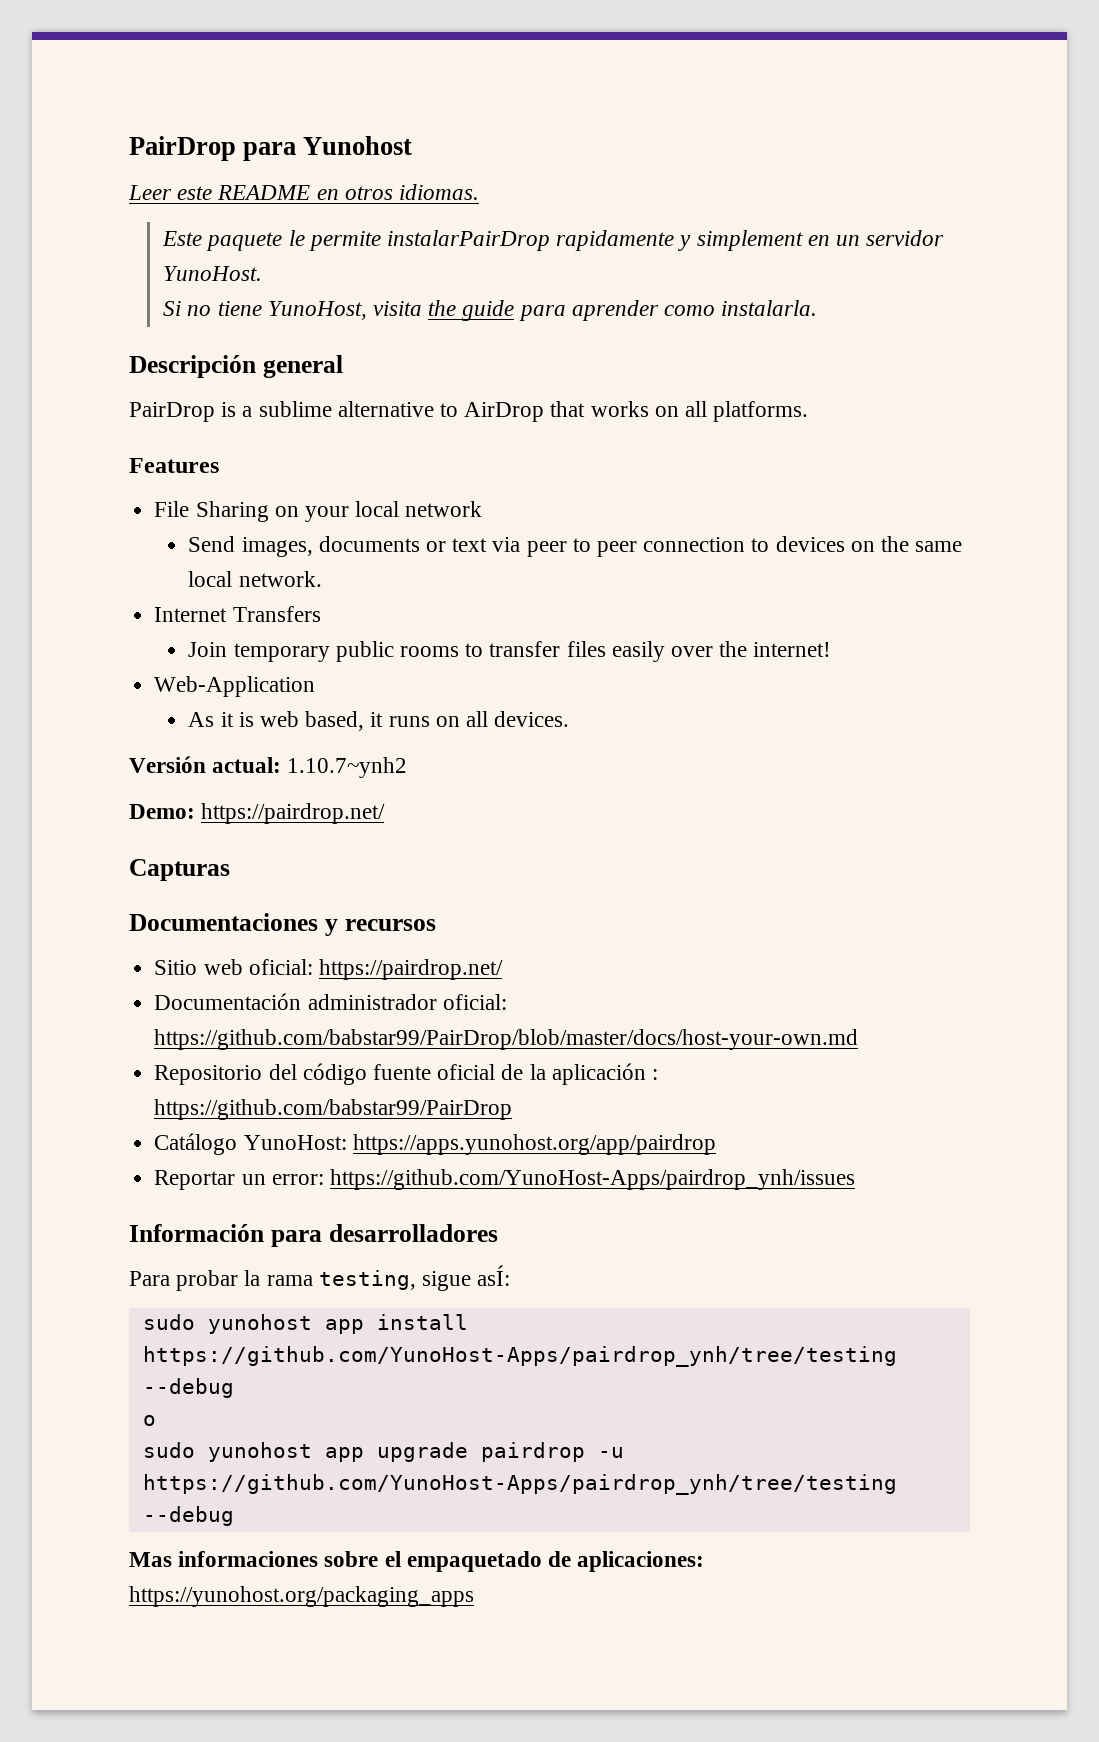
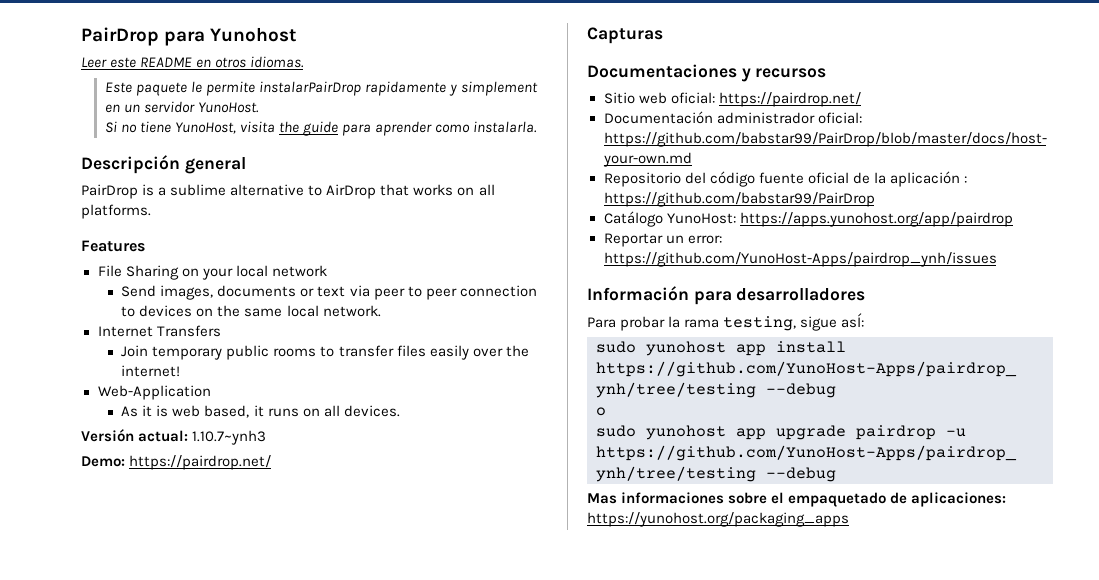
- Versión actual: 1.10.7~ynh2
+ Versión actual: 1.10.7~ynh3

